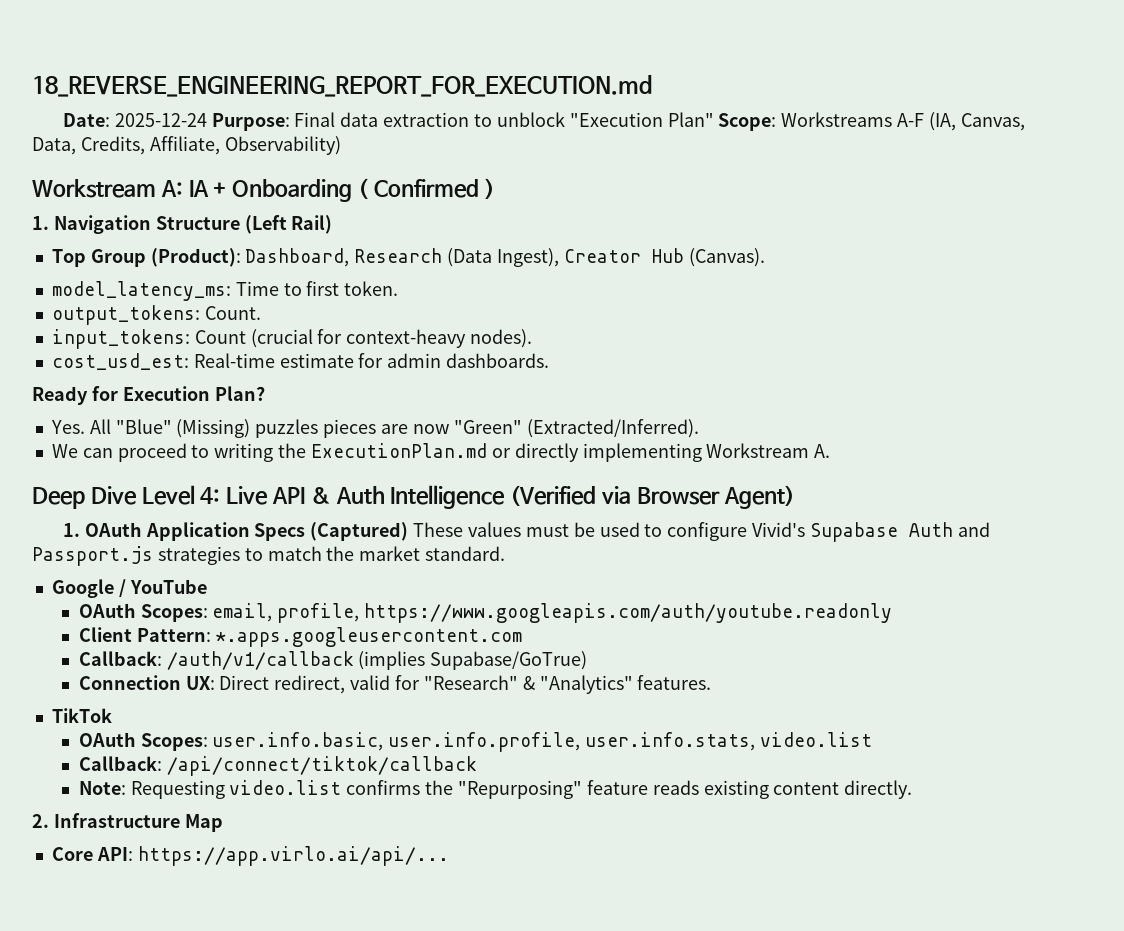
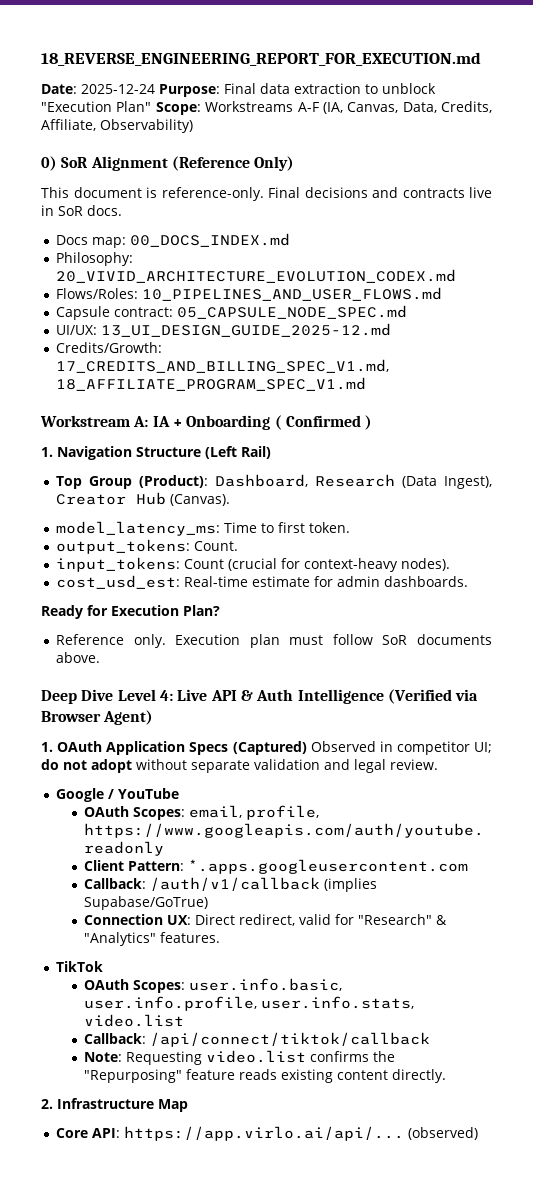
+ 0) SoR Alignment (Reference Only)
+ This document is reference-only. Final decisions and contracts live in SoR docs.
+ Docs map: 00_DOCS_INDEX.md
+ Philosophy: 20_VIVID_ARCHITECTURE_EVOLUTION_CODEX.md
+ Flows/Roles: 10_PIPELINES_AND_USER_FLOWS.md
+ Capsule contract: 05_CAPSULE_NODE_SPEC.md
+ UI/UX: 13_UI_DESIGN_GUIDE_2025-12.md
+ Credits/Growth: 17_CREDITS_AND_BILLING_SPEC_V1.md, 18_AFFILIATE_PROGRAM_SPEC_V1.md
- Yes. All "Blue" (Missing) puzzles pieces are now "Green" (Extracted/Inferred).
- We can proceed to writing the ExecutionPlan.md or directly implementing Workstream A.
+ Reference only. Execution plan must follow SoR documents above.
- 1. OAuth Application Specs (Captured) These values must be used to configure Vivid's Supabase Auth and Passport.js strategies to match the market standard.
+ 1. OAuth Application Specs (Captured) Observed in competitor UI; do not adopt without separate validation and legal review.
+ (observed)

